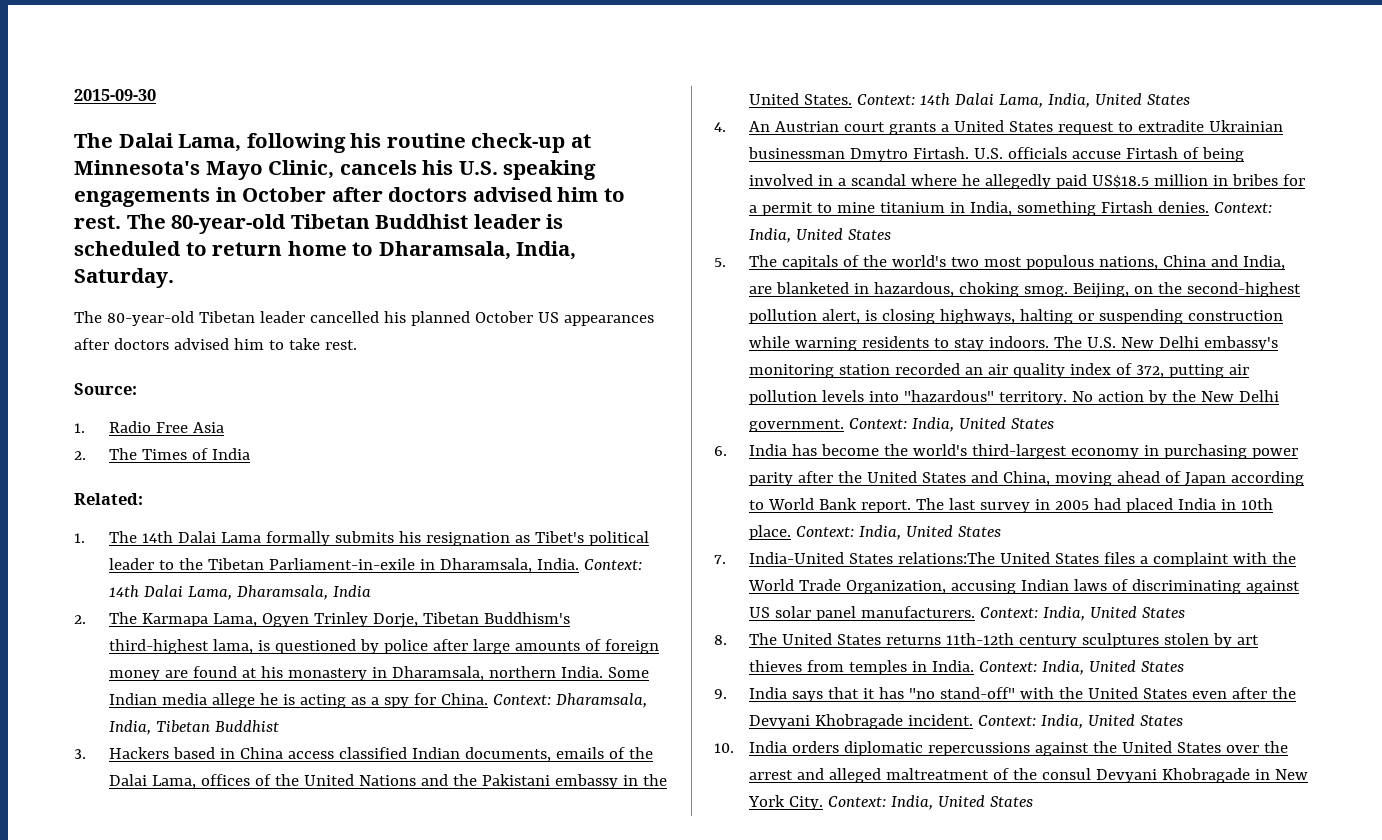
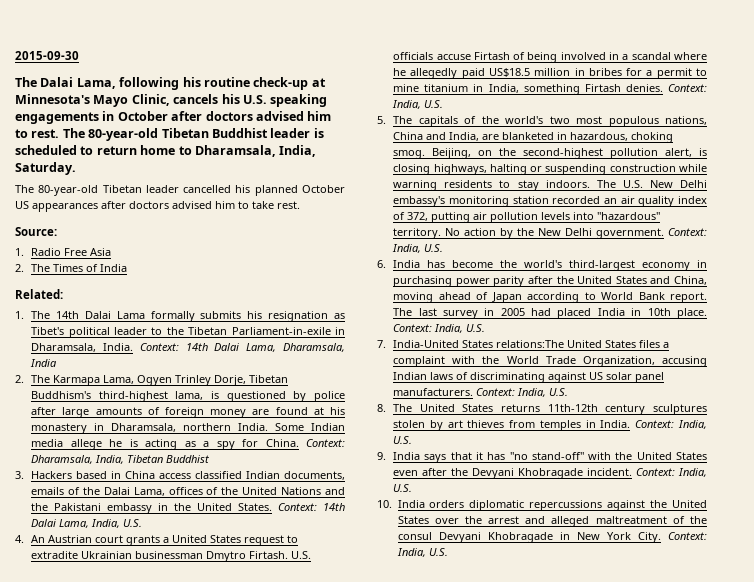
- Context: 14th Dalai Lama, India, United States
+ Context: 14th Dalai Lama, India, U.S.
- U.S. officials accuse Firtash of being involved in a scandal where he allegedly paid US$18.5 million in bribes for a permit to mine titanium in India, something Firtash denies. Context: India, United States
+ U.S. officials accuse Firtash of being involved in a scandal where he allegedly paid US$18.5 million in bribes for a permit to mine titanium in India, something Firtash denies. Context: India, U.S.
- No action by the New Delhi government. Context: India, United States
+ No action by the New Delhi government. Context: India, U.S.
- The last survey in 2005 had placed India in 10th place. Context: India, United States
+ The last survey in 2005 had placed India in 10th place. Context: India, U.S.
- 7. India-United States relations:The United States files a complaint with the World Trade Organization, accusing Indian laws of discriminating against US solar panel manufacturers. Context: India, United States
+ 7. India-United States relations:The United States files a complaint with the World Trade Organization, accusing Indian laws of discriminating against US solar panel manufacturers. Context: India, U.S.
- 8. The United States returns 11th-12th century sculptures stolen by art thieves from temples in India. Context: India, United States
+ 8. The United States returns 11th-12th century sculptures stolen by art thieves from temples in India. Context: India, U.S.
- 9. India says that it has "no stand-off" with the United States even after the Devyani Khobragade incident. Context: India, United States
+ 9. India says that it has "no stand-off" with the United States even after the Devyani Khobragade incident. Context: India, U.S.
- 10. India orders diplomatic repercussions against the United States over the arrest and alleged maltreatment of the consul Devyani Khobragade in New York City. Context: India, United States
+ 10. India orders diplomatic repercussions against the United States over the arrest and alleged maltreatment of the consul Devyani Khobragade in New York City. Context: India, U.S.

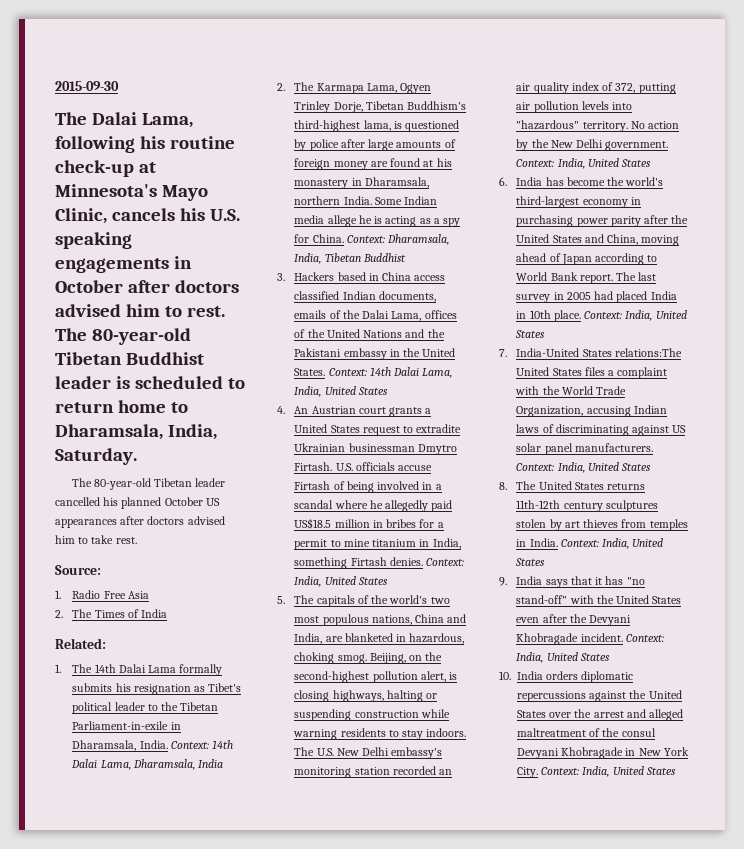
- Context: 14th Dalai Lama, India, U.S.
+ Context: 14th Dalai Lama, India, United States
- U.S. officials accuse Firtash of being involved in a scandal where he allegedly paid US$18.5 million in bribes for a permit to mine titanium in India, something Firtash denies. Context: India, U.S.
+ U.S. officials accuse Firtash of being involved in a scandal where he allegedly paid US$18.5 million in bribes for a permit to mine titanium in India, something Firtash denies. Context: India, United States
- No action by the New Delhi government. Context: India, U.S.
+ No action by the New Delhi government. Context: India, United States
- The last survey in 2005 had placed India in 10th place. Context: India, U.S.
+ The last survey in 2005 had placed India in 10th place. Context: India, United States
- 7. India-United States relations:The United States files a complaint with the World Trade Organization, accusing Indian laws of discriminating against US solar panel manufacturers. Context: India, U.S.
+ 7. India-United States relations:The United States files a complaint with the World Trade Organization, accusing Indian laws of discriminating against US solar panel manufacturers. Context: India, United States
- 8. The United States returns 11th-12th century sculptures stolen by art thieves from temples in India. Context: India, U.S.
+ 8. The United States returns 11th-12th century sculptures stolen by art thieves from temples in India. Context: India, United States
- 9. India says that it has "no stand-off" with the United States even after the Devyani Khobragade incident. Context: India, U.S.
+ 9. India says that it has "no stand-off" with the United States even after the Devyani Khobragade incident. Context: India, United States
- 10. India orders diplomatic repercussions against the United States over the arrest and alleged maltreatment of the consul Devyani Khobragade in New York City. Context: India, U.S.
+ 10. India orders diplomatic repercussions against the United States over the arrest and alleged maltreatment of the consul Devyani Khobragade in New York City. Context: India, United States

